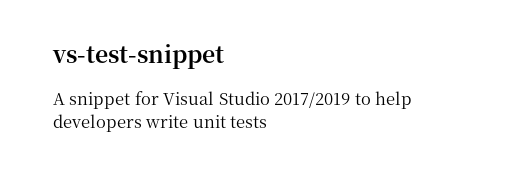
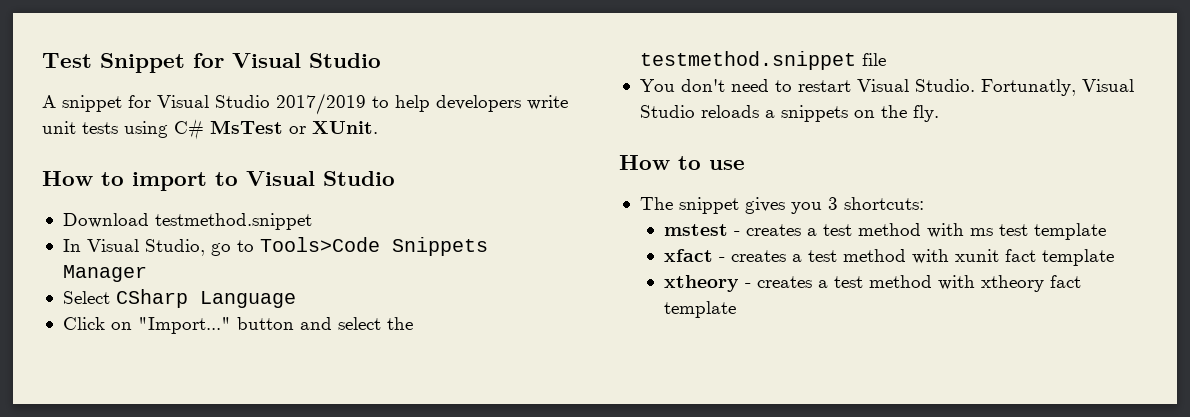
- vs-test-snippet
+ Test Snippet for Visual Studio
- A snippet for Visual Studio 2017/2019 to help developers write unit tests
+ A snippet for Visual Studio 2017/2019 to help developers write unit tests using C# MsTest or XUnit.
+ How to import to Visual Studio
+ Download testmethod.snippet
+ In Visual Studio, go to Tools>Code Snippets Manager
+ Select CSharp Language
+ Click on "Import..." button and select the testmethod.snippet file
+ You don't need to restart Visual Studio. Fortunatly, Visual Studio reloads a snippets on the fly.
+ How to use
+ The snippet gives you 3 shortcuts:
+ mstest - creates a test method with ms test template
+ xfact - creates a test method with xunit fact template
+ xtheory - creates a test method with xtheory fact template

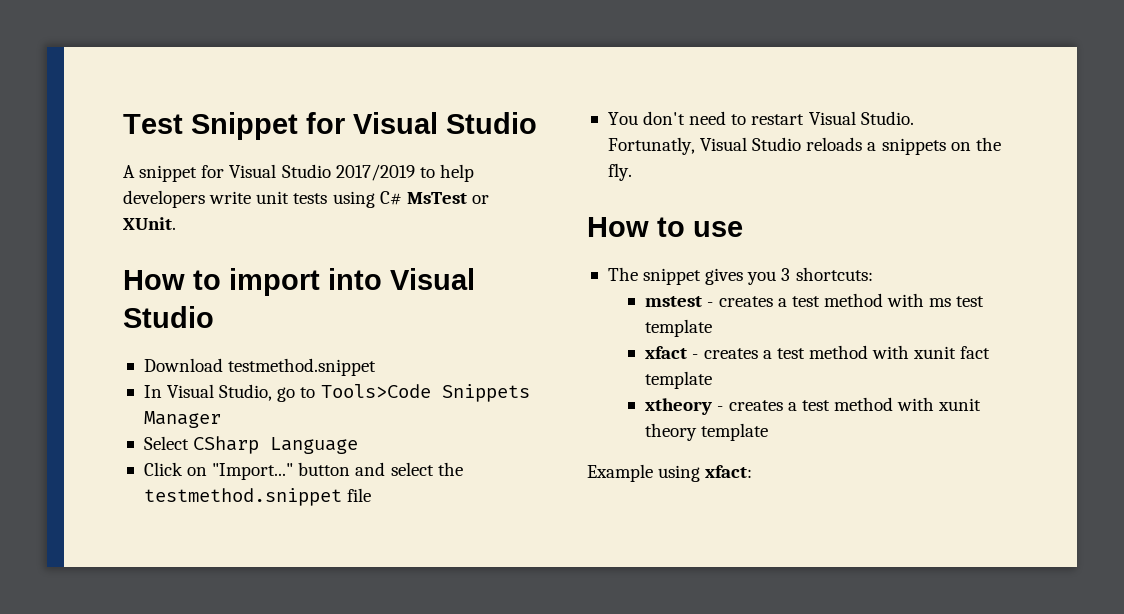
- How to import to Visual Studio
+ How to import into Visual Studio
- xtheory - creates a test method with xtheory fact template
+ xtheory - creates a test method with xunit theory template
+ Example using xfact:

